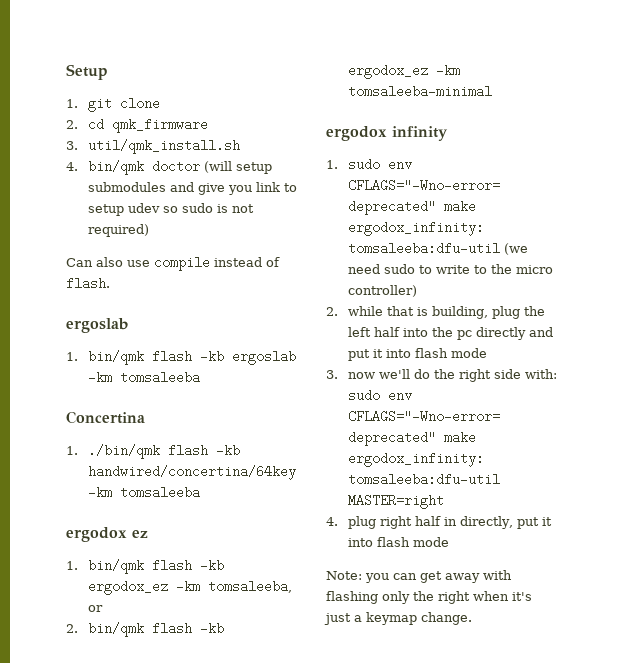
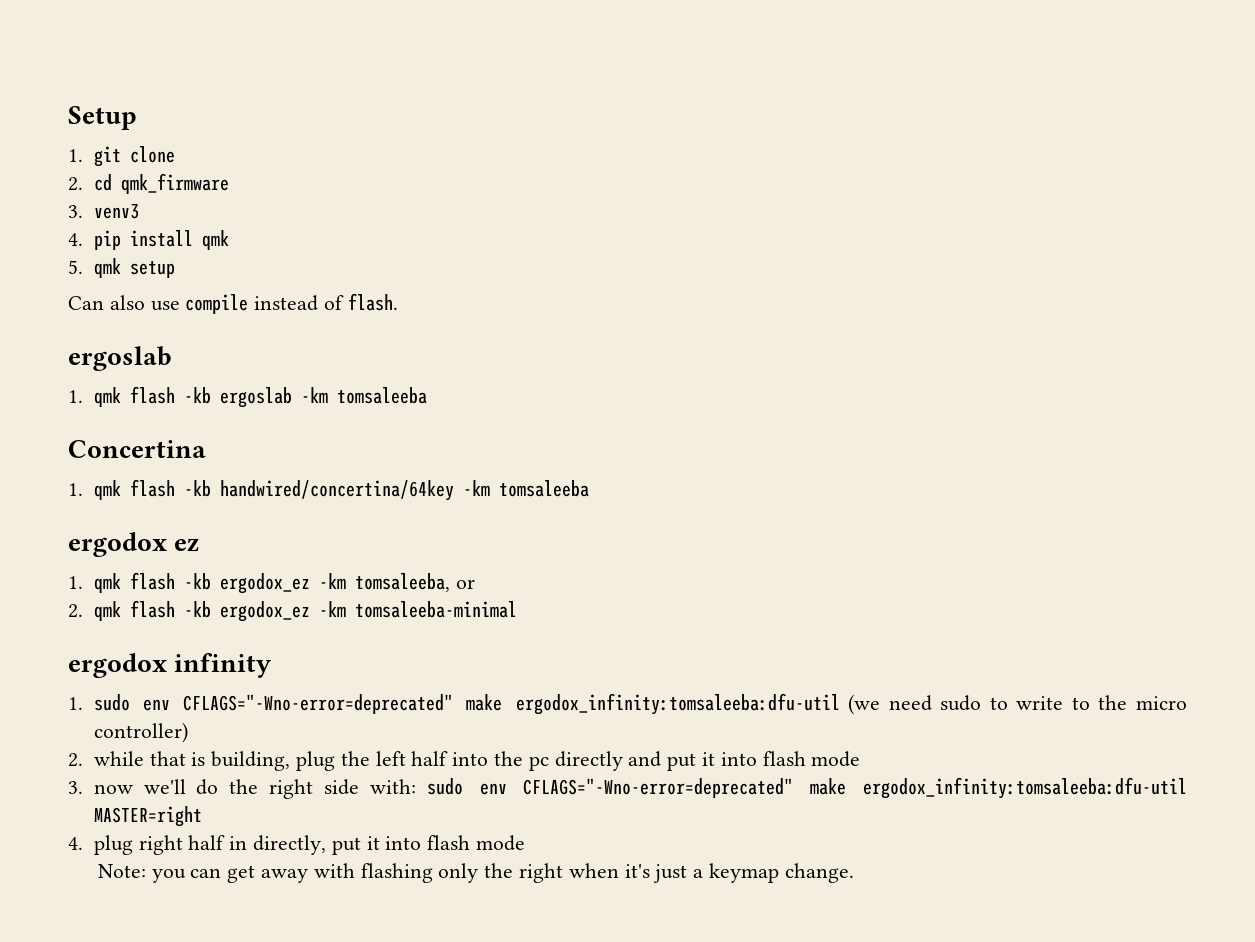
- 3. util/qmk_install.sh
- 4. bin/qmk doctor (will setup submodules and give you link to setup udev so sudo is not required)
+ 3. venv3
+ 4. pip install qmk
+ 5. qmk setup
- 1. bin/qmk flash -kb ergoslab -km tomsaleeba
+ 1. qmk flash -kb ergoslab -km tomsaleeba
- 1. ./bin/qmk flash -kb handwired/concertina/64key -km tomsaleeba
+ 1. qmk flash -kb handwired/concertina/64key -km tomsaleeba
- 1. bin/qmk flash -kb ergodox_ez -km tomsaleeba, or
+ 1. qmk flash -kb ergodox_ez -km tomsaleeba, or
- 2. bin/qmk flash -kb ergodox_ez -km tomsaleeba-minimal
+ 2. qmk flash -kb ergodox_ez -km tomsaleeba-minimal

